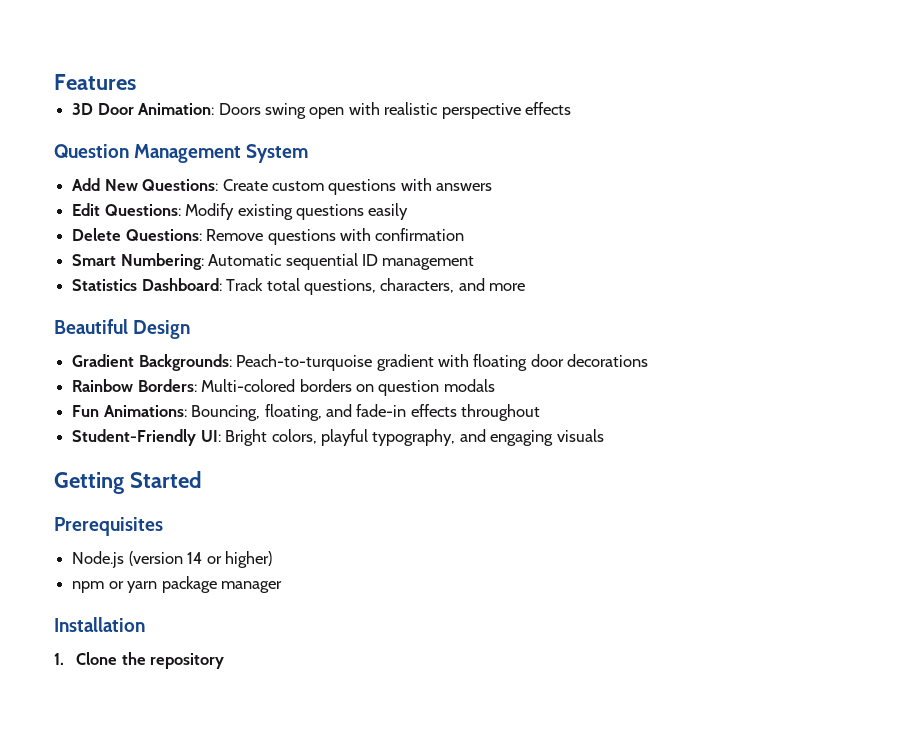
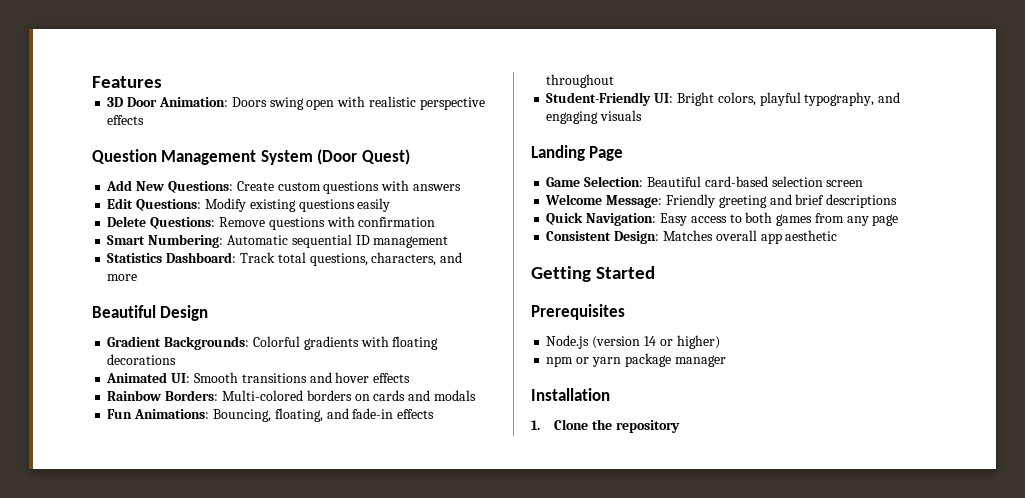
- Question Management System
+ Question Management System (Door Quest)
- Gradient Backgrounds: Peach-to-turquoise gradient with floating door decorations
+ Gradient Backgrounds: Colorful gradients with floating decorations
+ Animated UI: Smooth transitions and hover effects
- Rainbow Borders: Multi-colored borders on question modals
+ Rainbow Borders: Multi-colored borders on cards and modals
+ Landing Page
+ Game Selection: Beautiful card-based selection screen
+ Welcome Message: Friendly greeting and brief descriptions
+ Quick Navigation: Easy access to both games from any page
+ Consistent Design: Matches overall app aesthetic

